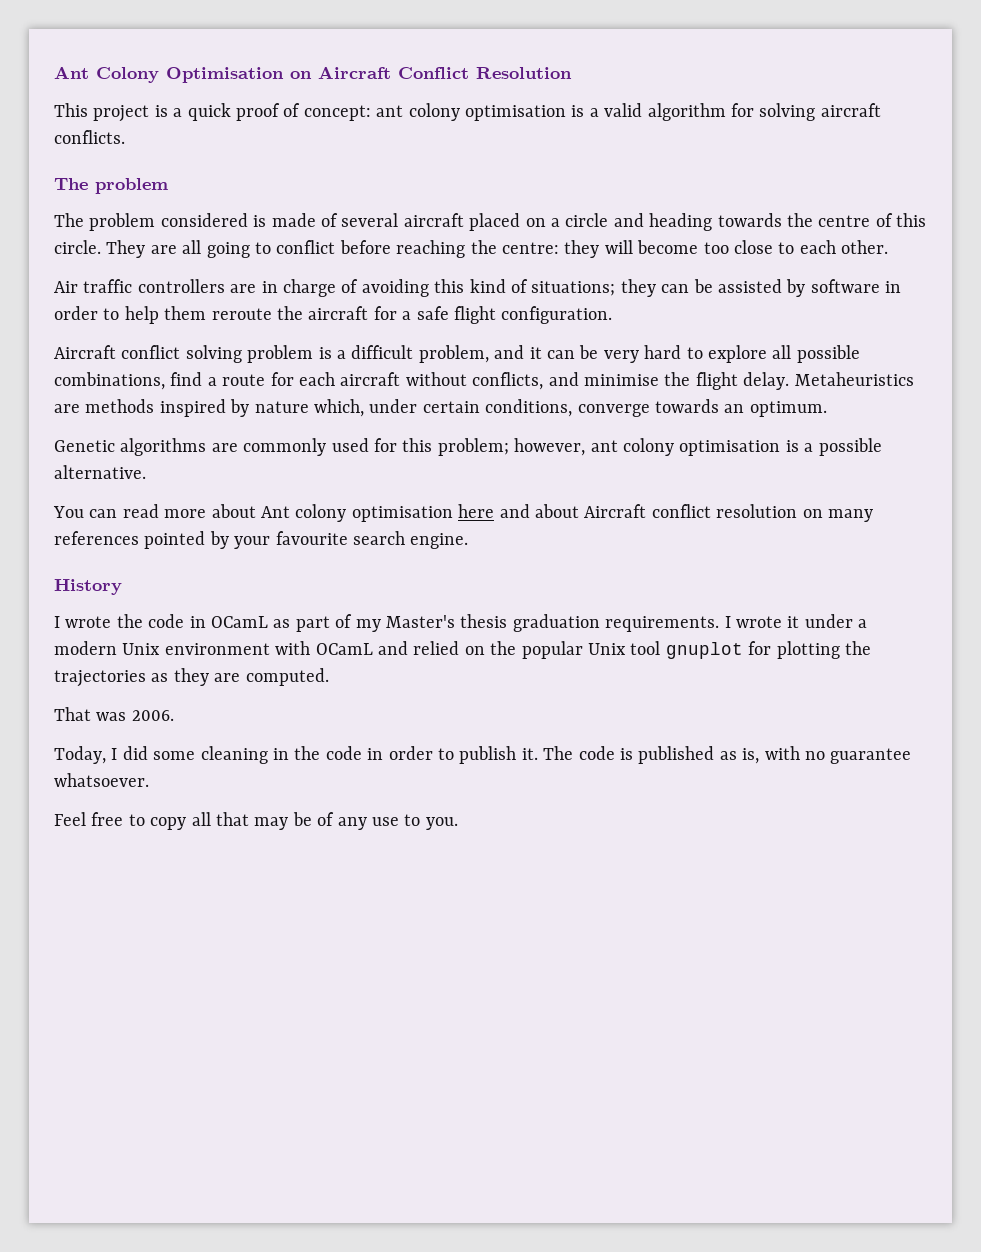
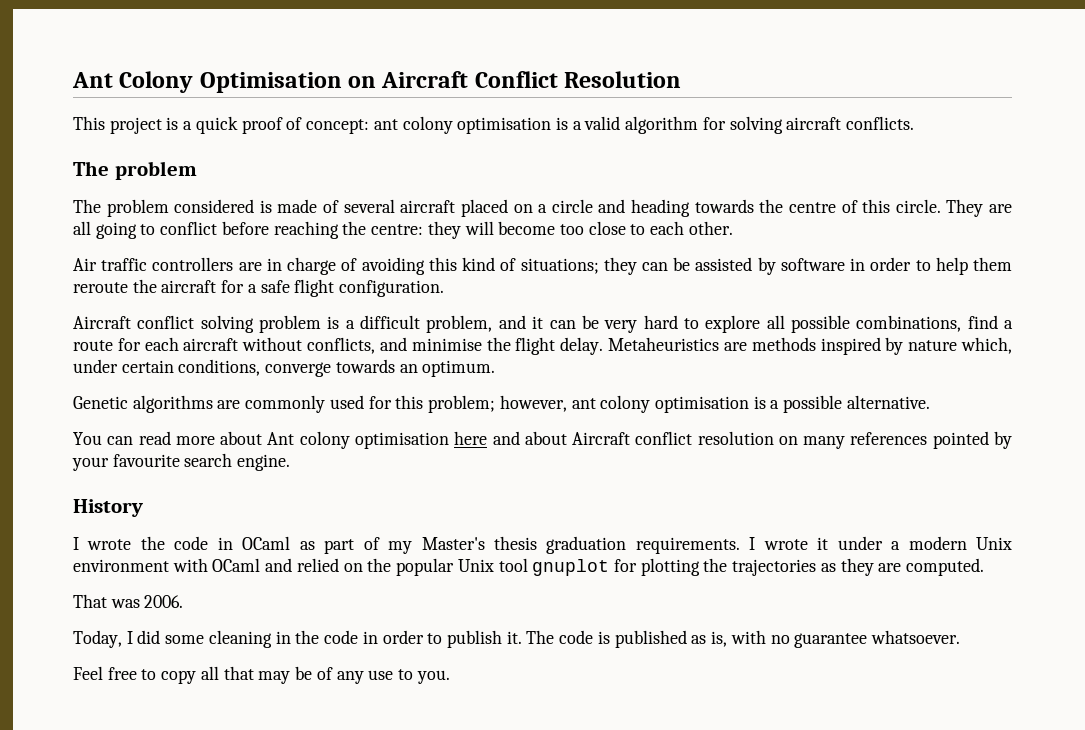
- I wrote the code in OCamL as part of my Master's thesis graduation requirements.
+ I wrote the code in OCaml as part of my Master's thesis graduation requirements.
- I wrote it under a modern Unix environment with OCamL and relied on the popular Unix tool gnuplot for plotting the trajectories as they are computed.
+ I wrote it under a modern Unix environment with OCaml and relied on the popular Unix tool gnuplot for plotting the trajectories as they are computed.

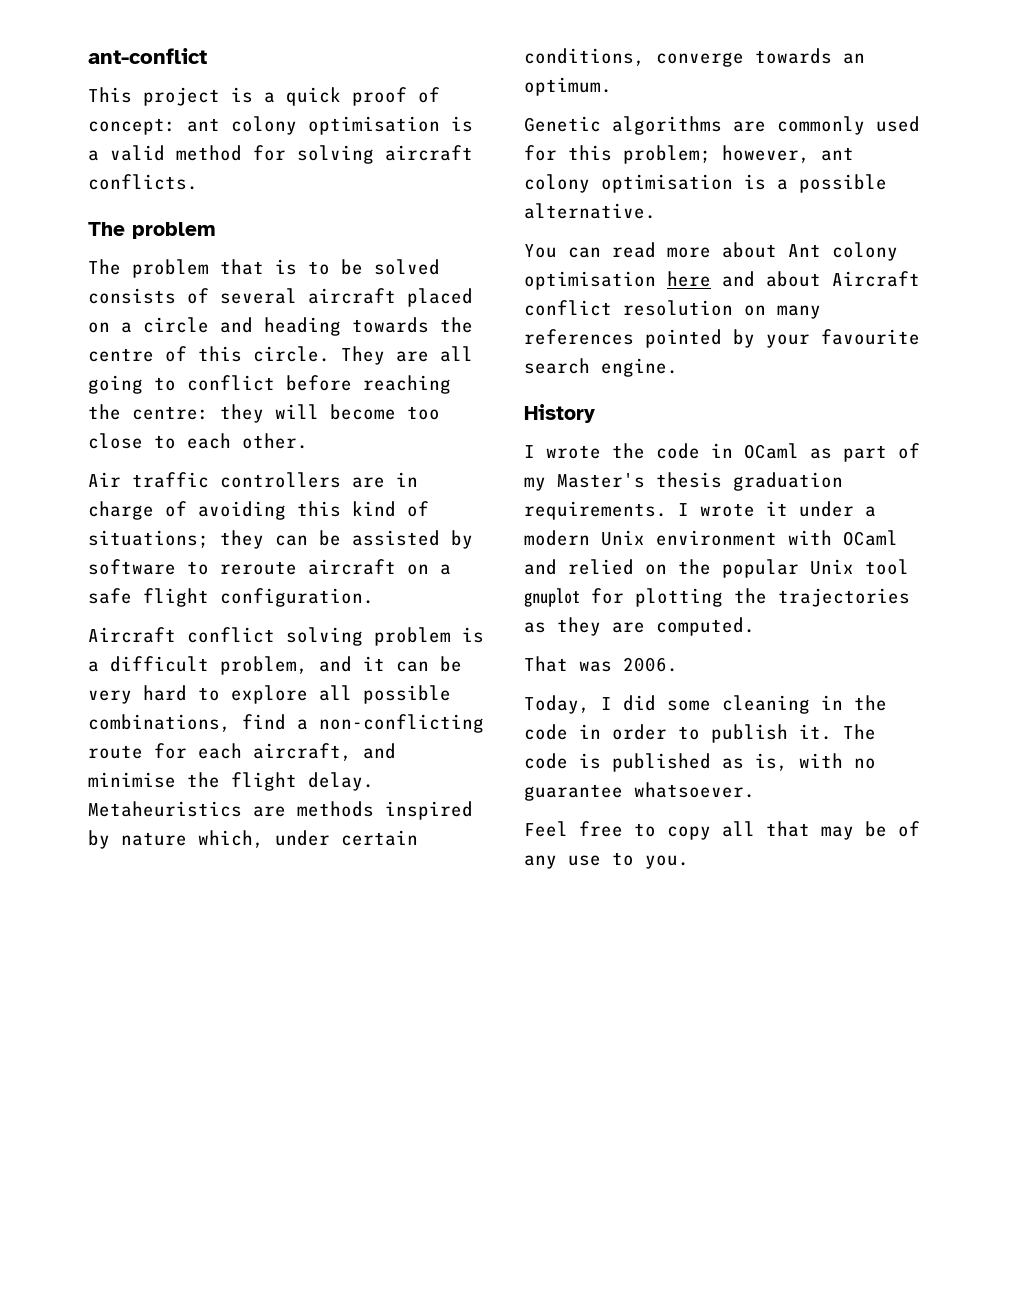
- Ant Colony Optimisation on Aircraft Conflict Resolution
+ ant-conflict
- This project is a quick proof of concept: ant colony optimisation is a valid algorithm for solving aircraft conflicts.
+ This project is a quick proof of concept: ant colony optimisation is a valid method for solving aircraft conflicts.
- The problem considered is made of several aircraft placed on a circle and heading towards the centre of this circle.
+ The problem that is to be solved consists of several aircraft placed on a circle and heading towards the centre of this circle.
- Air traffic controllers are in charge of avoiding this kind of situations; they can be assisted by software in order to help them reroute the aircraft for a safe flight configuration.
+ Air traffic controllers are in charge of avoiding this kind of situations; they can be assisted by software to reroute aircraft on a safe flight configuration.
- Aircraft conflict solving problem is a difficult problem, and it can be very hard to explore all possible combinations, find a route for each aircraft without conflicts, and minimise the flight delay.
+ Aircraft conflict solving problem is a difficult problem, and it can be very hard to explore all possible combinations, find a non-conflicting route for each aircraft, and minimise the flight delay.

